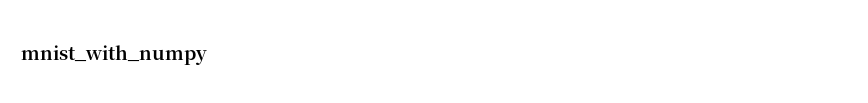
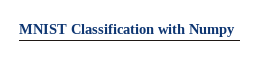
- mnist_with_numpy
+ MNIST Classification with Numpy

